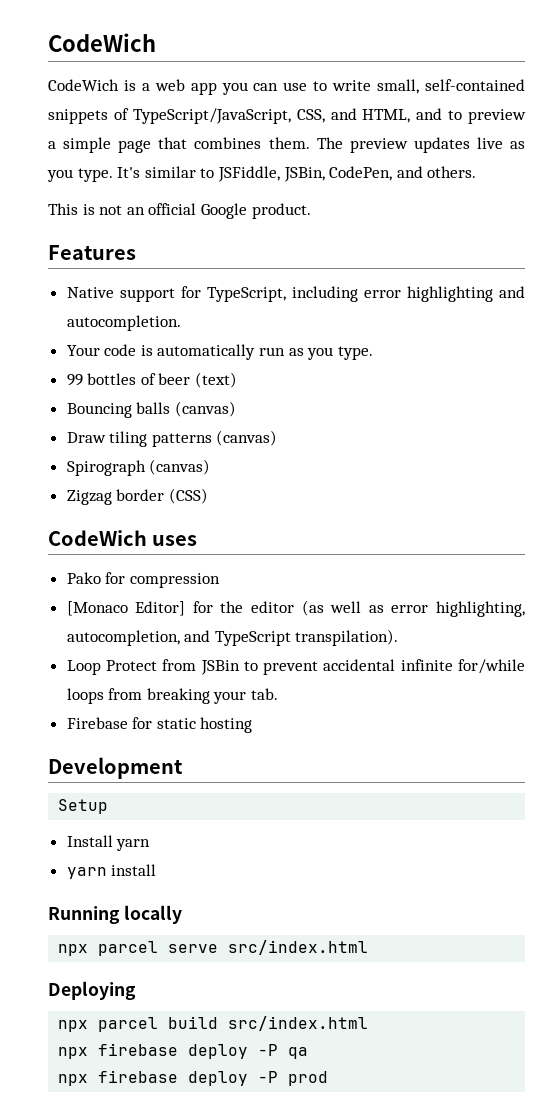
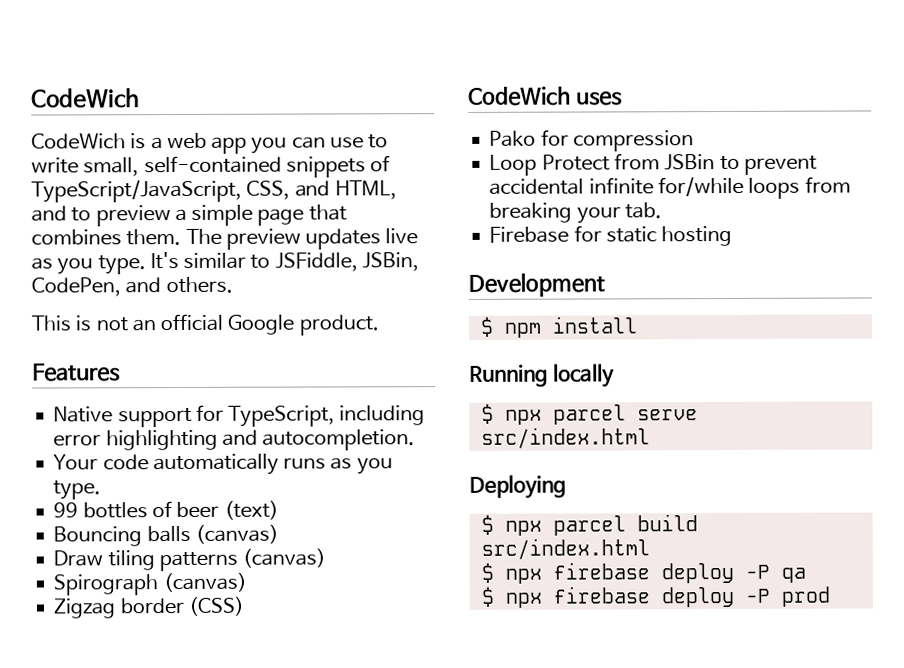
- Your code is automatically run as you type.
+ Your code automatically runs as you type.
- [Monaco Editor] for the editor (as well as error highlighting, autocompletion, and TypeScript transpilation).
- Setup
- Install yarn
- yarn install
+ $ npm install
- npx parcel serve src/index.html
+ $ npx parcel serve src/index.html
- npx parcel build src/index.html
+ $ npx parcel build src/index.html
- npx firebase deploy -P qa
+ $ npx firebase deploy -P qa
- npx firebase deploy -P prod
+ $ npx firebase deploy -P prod

